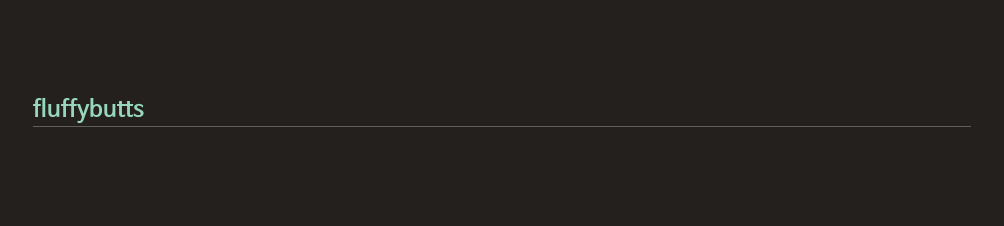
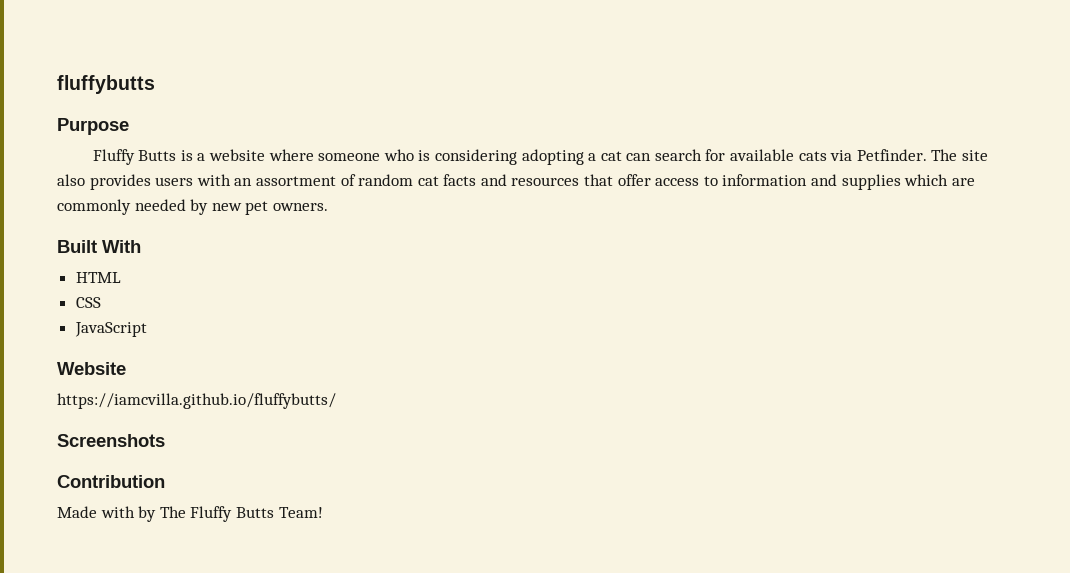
+ Purpose
+ Fluffy Butts is a website where someone who is considering adopting a cat can search for available cats via Petfinder. The site also provides users with an assortment of random cat facts and resources that offer access to information and supplies which are commonly needed by new pet owners.
+ Built With
+ HTML
+ CSS
+ JavaScript
+ Website
+ https://iamcvilla.github.io/fluffybutts/
+ Screenshots
+ Contribution
+ Made with by The Fluffy Butts Team!

